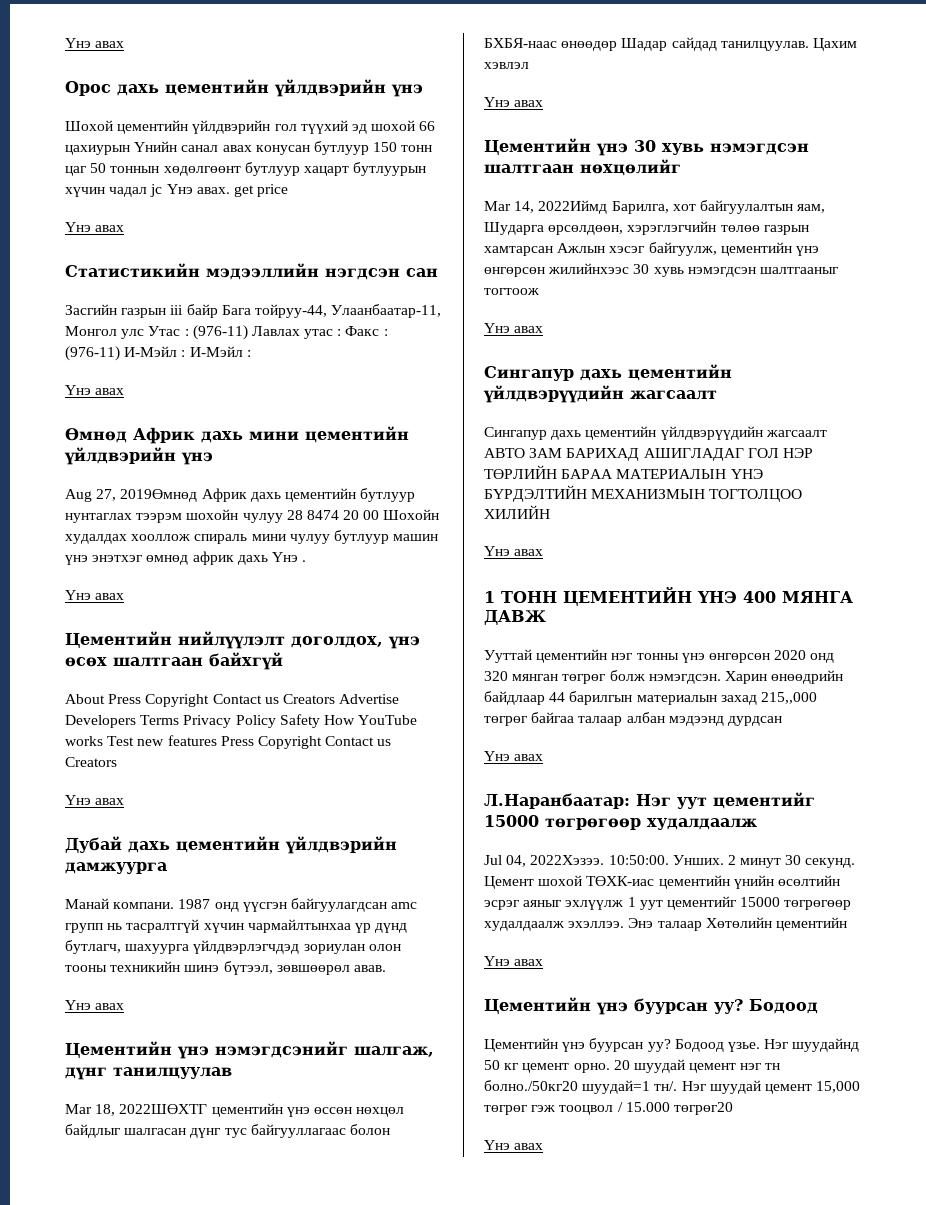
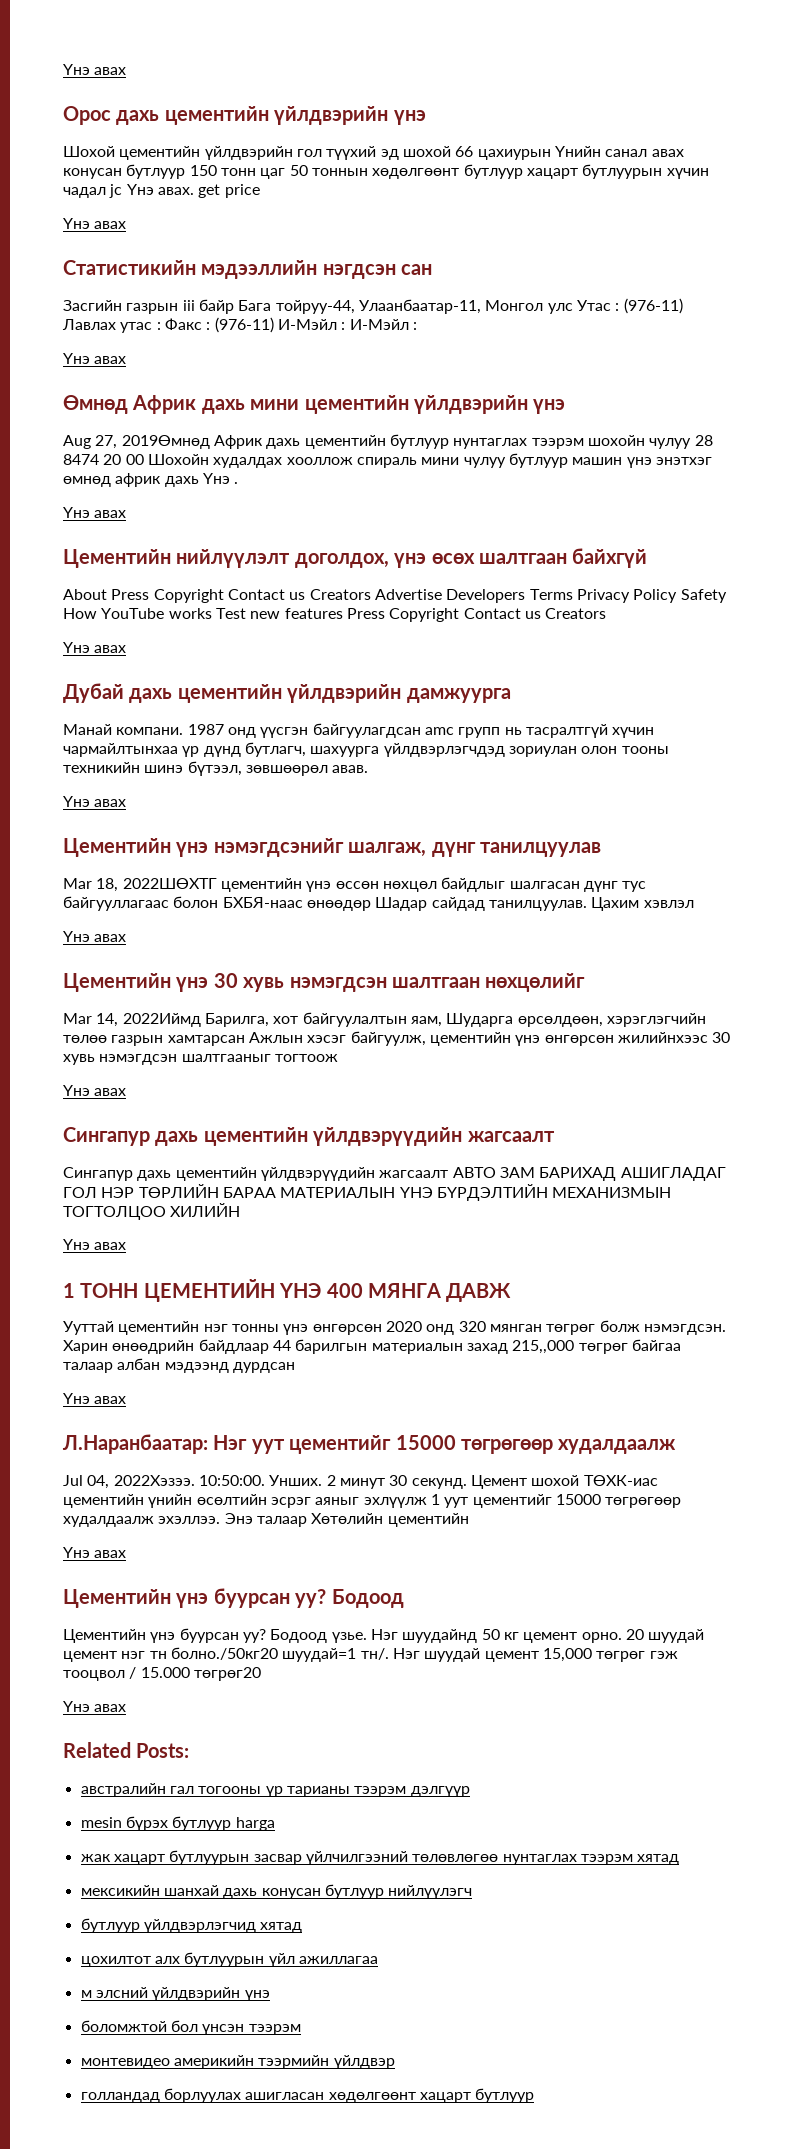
+ Related Posts:
+ австралийн гал тогооны үр тарианы тээрэм дэлгүүр
+ mesin бүрэх бутлуур harga
+ жак хацарт бутлуурын засвар үйлчилгээний төлөвлөгөө нунтаглах тээрэм хятад
+ мексикийн шанхай дахь конусан бутлуур нийлүүлэгч
+ бутлуур үйлдвэрлэгчид хятад
+ цохилтот алх бутлуурын үйл ажиллагаа
+ м элсний үйлдвэрийн үнэ
+ боломжтой бол үнсэн тээрэм
+ монтевидео америкийн тээрмийн үйлдвэр
+ голландад борлуулах ашигласан хөдөлгөөнт хацарт бутлуур

